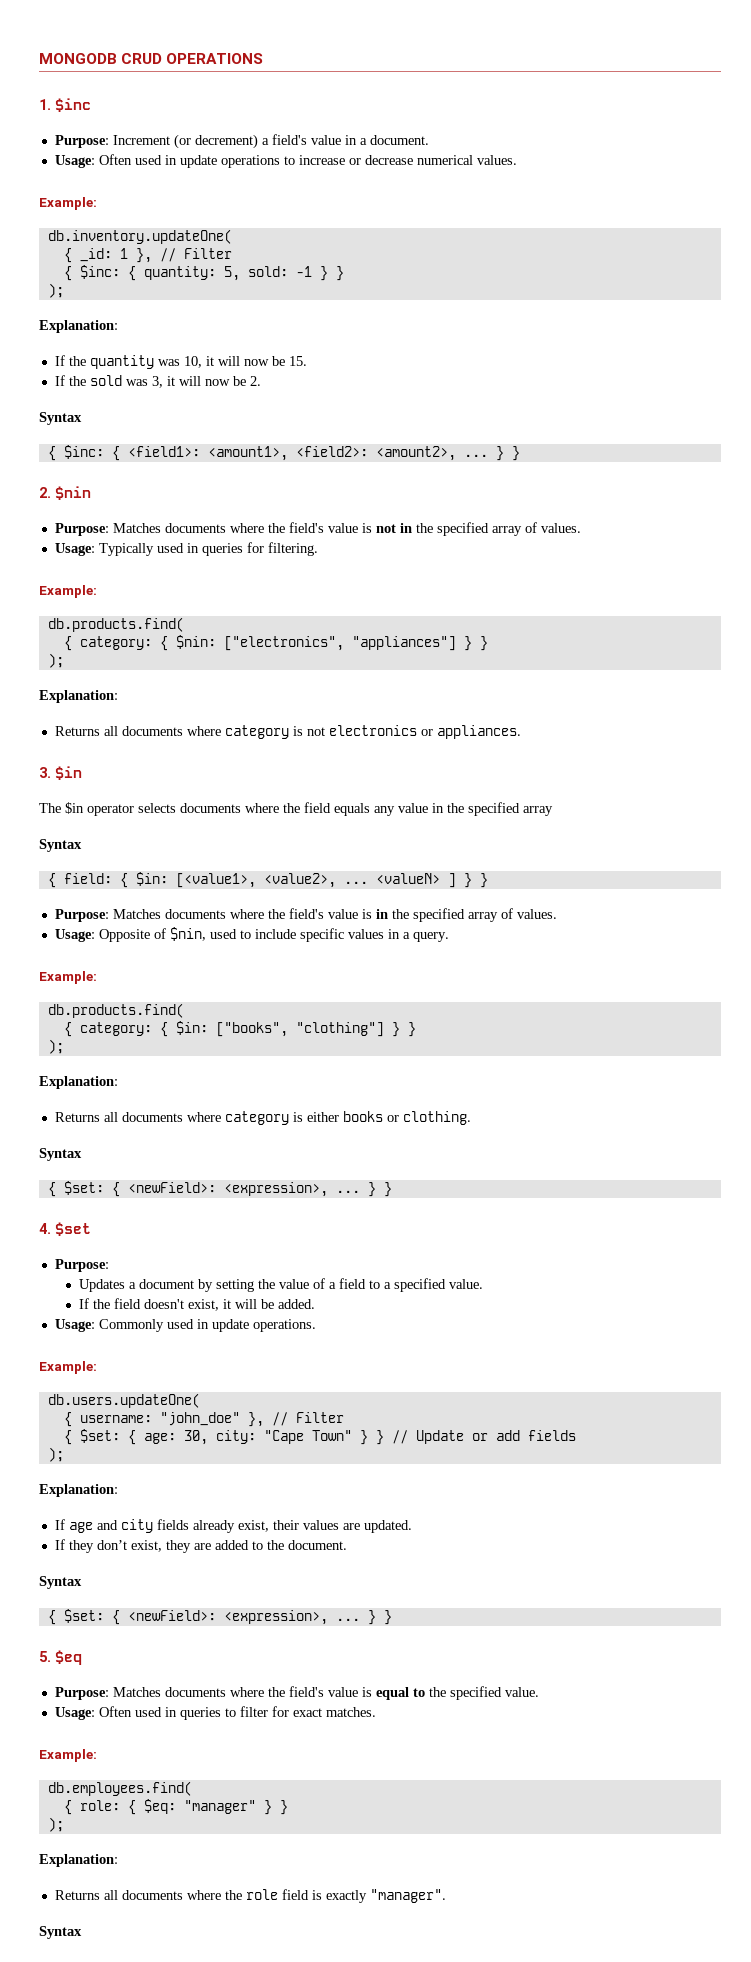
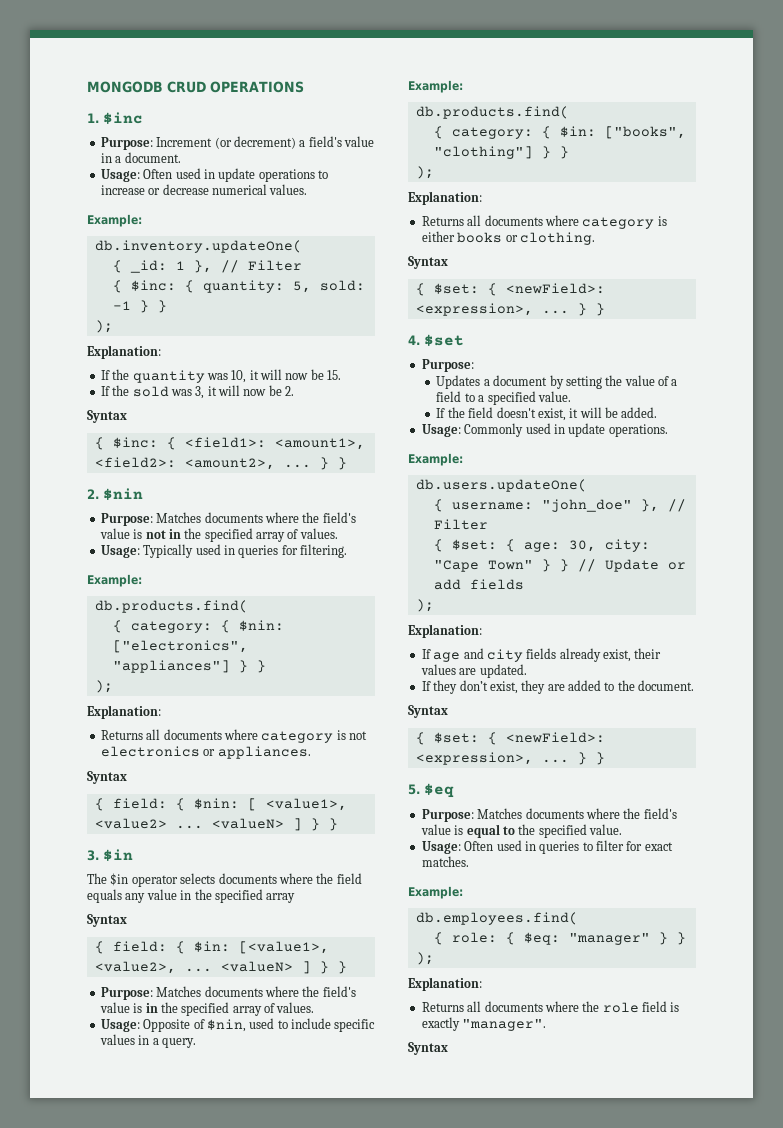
  Returns all documents where category is not electronics or appliances.
+ Syntax
+ { field: { $nin: [ <value1>, <value2> ... <valueN> ] } }

